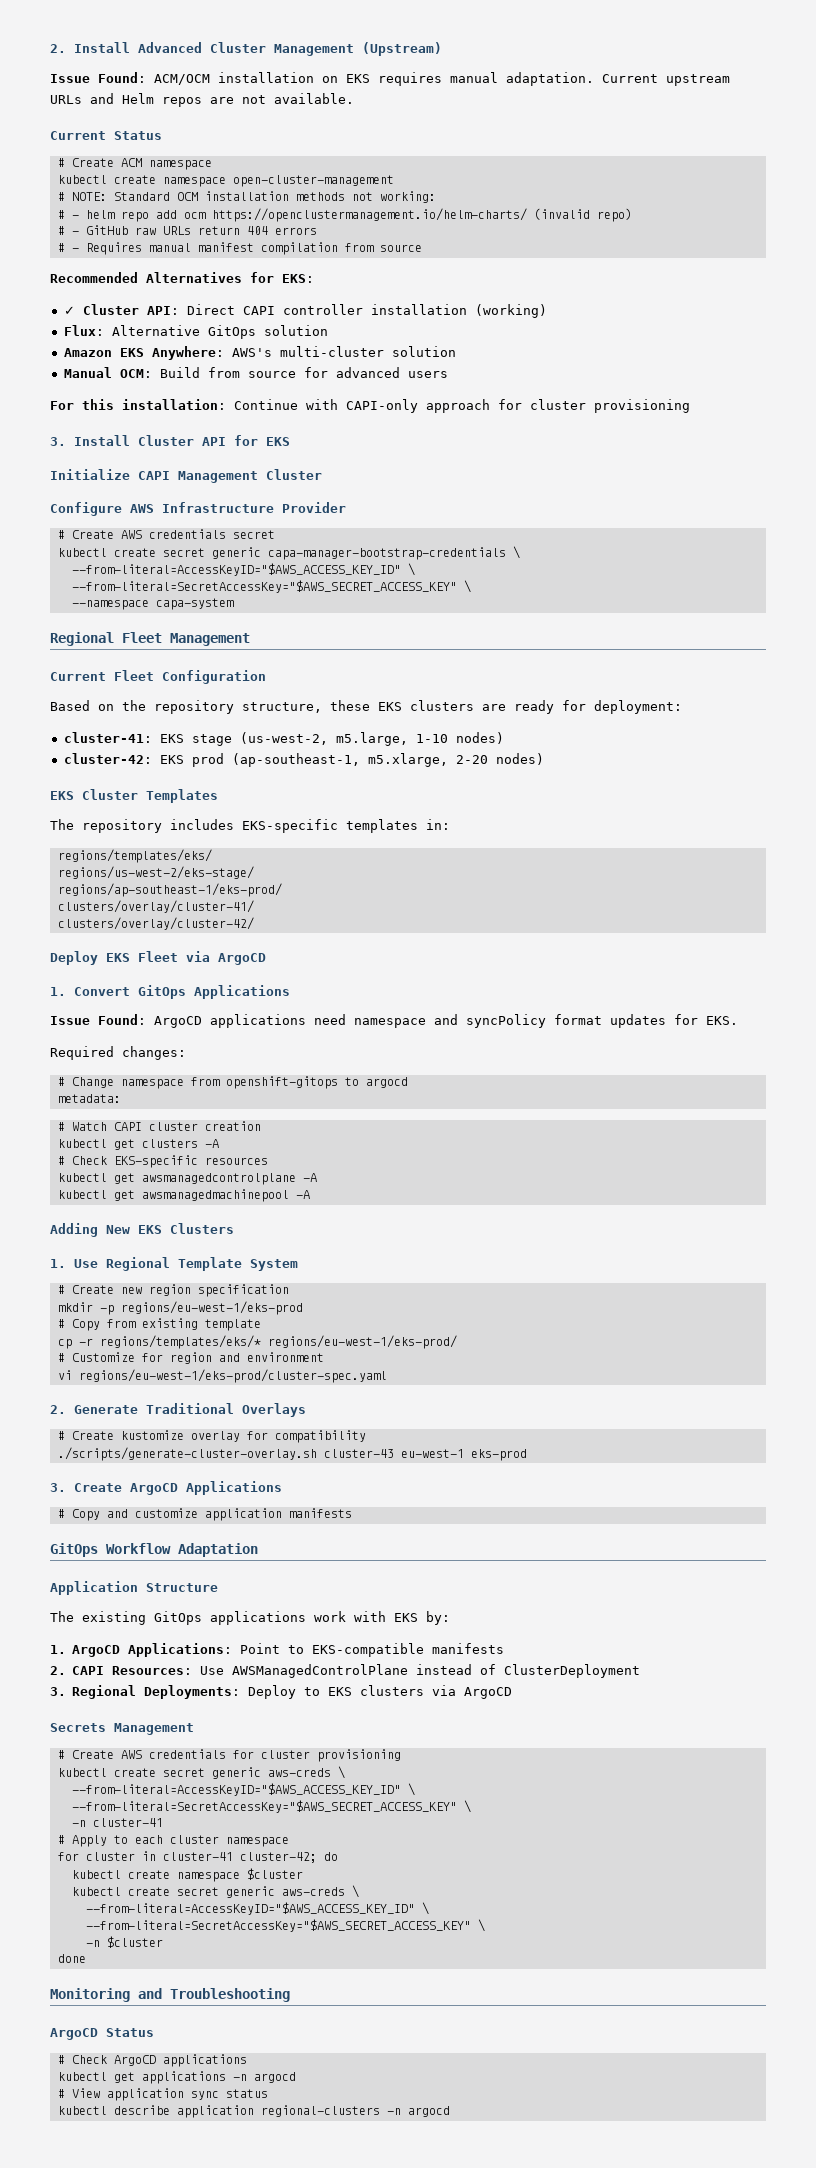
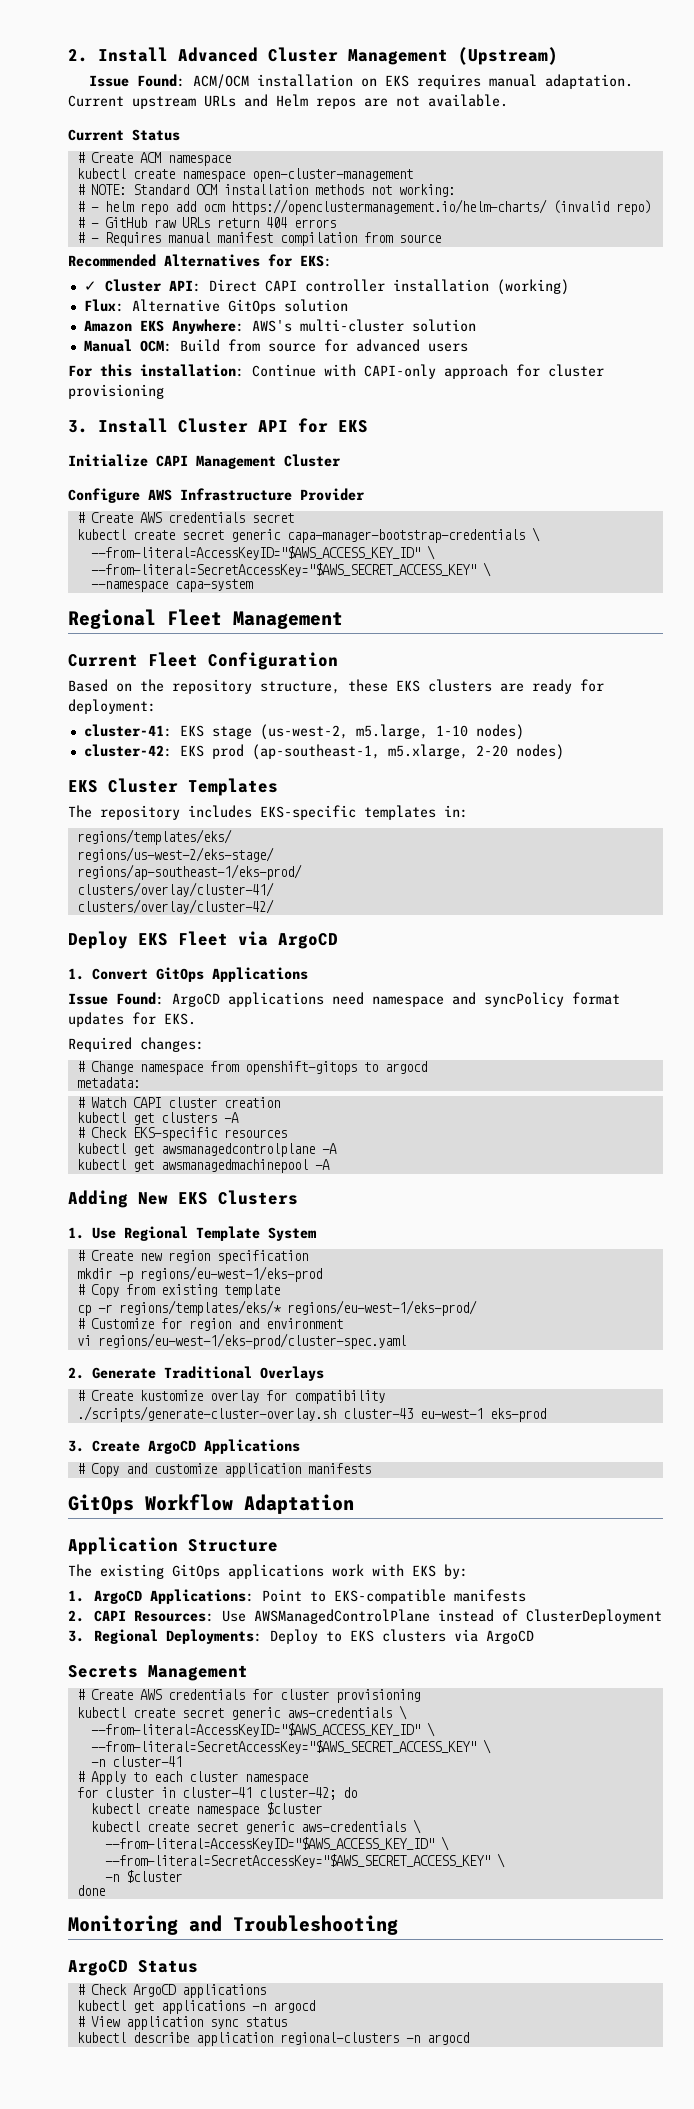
  # Create AWS credentials for cluster provisioning
- kubectl create secret generic aws-creds \
+ kubectl create secret generic aws-credentials \
  kubectl create namespace $cluster
- kubectl create secret generic aws-creds \
+ kubectl create secret generic aws-credentials \

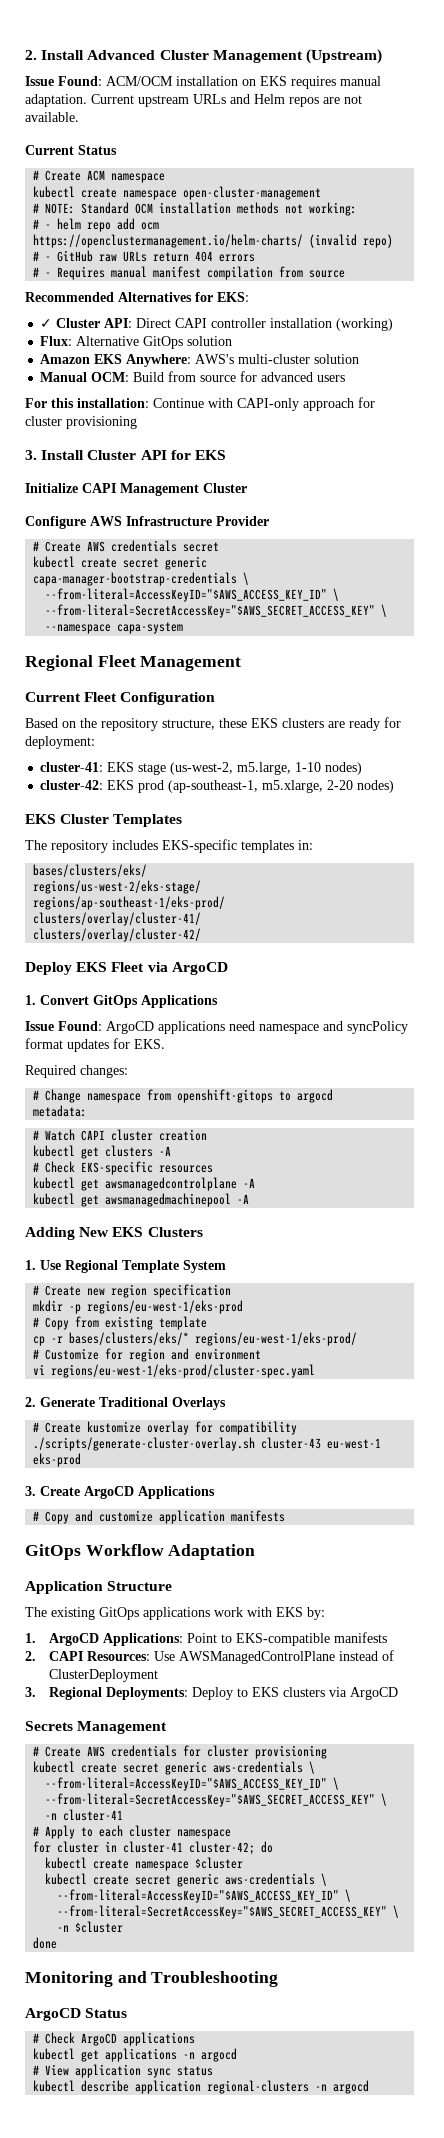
- regions/templates/eks/
+ bases/clusters/eks/
- cp -r regions/templates/eks/* regions/eu-west-1/eks-prod/
+ cp -r bases/clusters/eks/* regions/eu-west-1/eks-prod/

